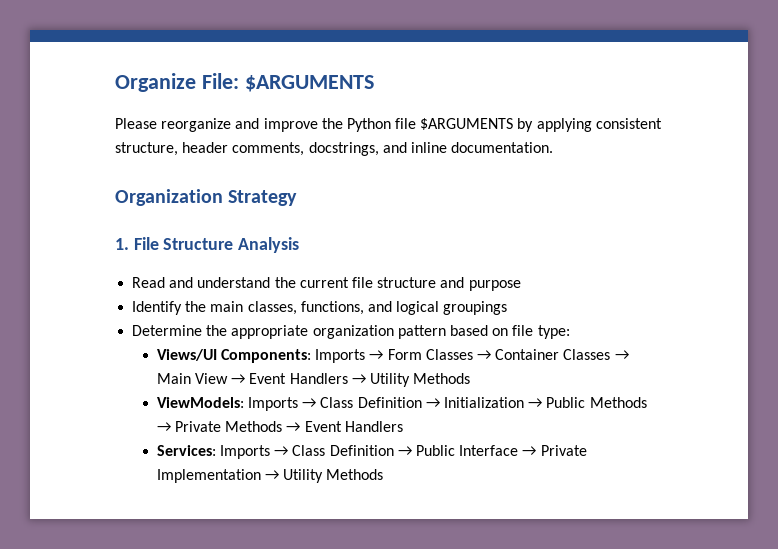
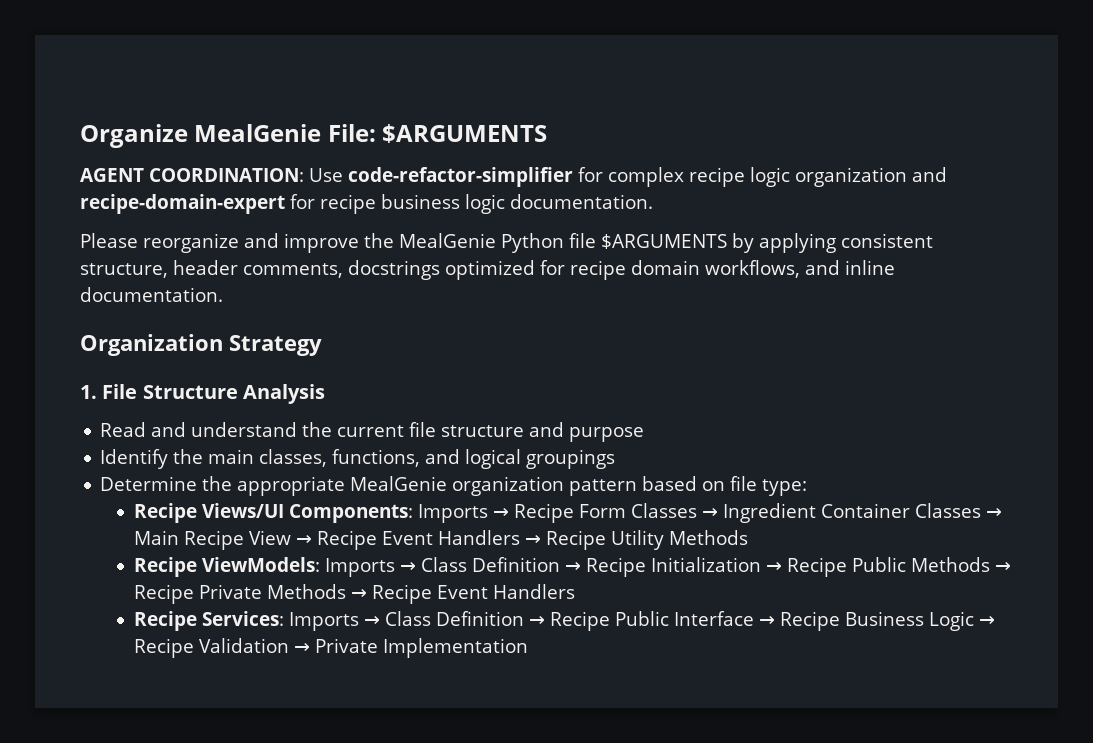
- Organize File: $ARGUMENTS
+ Organize MealGenie File: $ARGUMENTS
+ AGENT COORDINATION: Use code-refactor-simplifier for complex recipe logic organization and recipe-domain-expert for recipe business logic documentation.
- Please reorganize and improve the Python file $ARGUMENTS by applying consistent structure, header comments, docstrings, and inline documentation.
+ Please reorganize and improve the MealGenie Python file $ARGUMENTS by applying consistent structure, header comments, docstrings optimized for recipe domain workflows, and inline documentation.
- Determine the appropriate organization pattern based on file type:
+ Determine the appropriate MealGenie organization pattern based on file type:
- Views/UI Components: Imports → Form Classes → Container Classes → Main View → Event Handlers → Utility Methods
+ Recipe Views/UI Components: Imports → Recipe Form Classes → Ingredient Container Classes → Main Recipe View → Recipe Event Handlers → Recipe Utility Methods
- ViewModels: Imports → Class Definition → Initialization → Public Methods → Private Methods → Event Handlers
+ Recipe ViewModels: Imports → Class Definition → Recipe Initialization → Recipe Public Methods → Recipe Private Methods → Recipe Event Handlers
- Services: Imports → Class Definition → Public Interface → Private Implementation → Utility Methods
+ Recipe Services: Imports → Class Definition → Recipe Public Interface → Recipe Business Logic → Recipe Validation → Private Implementation

